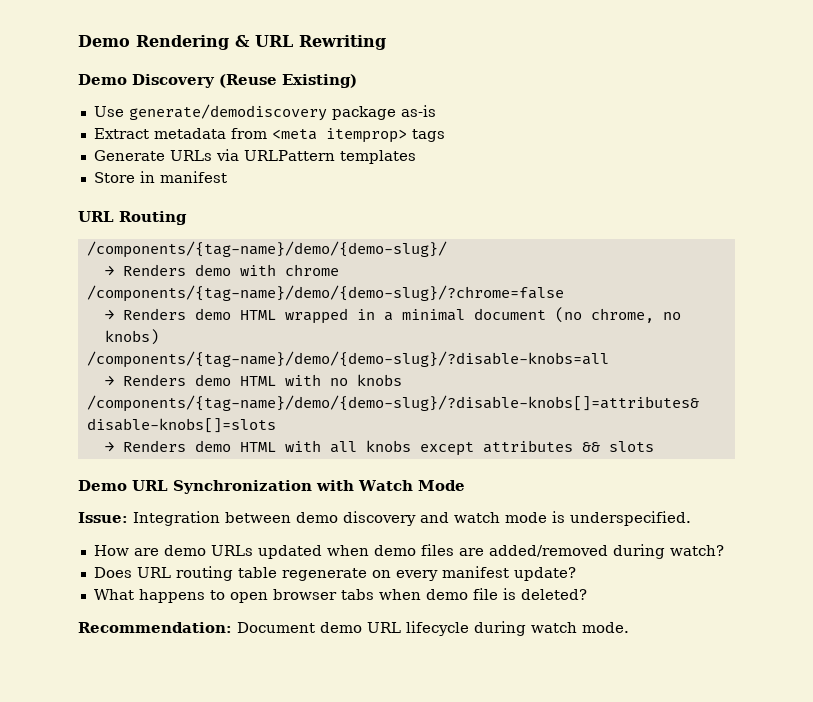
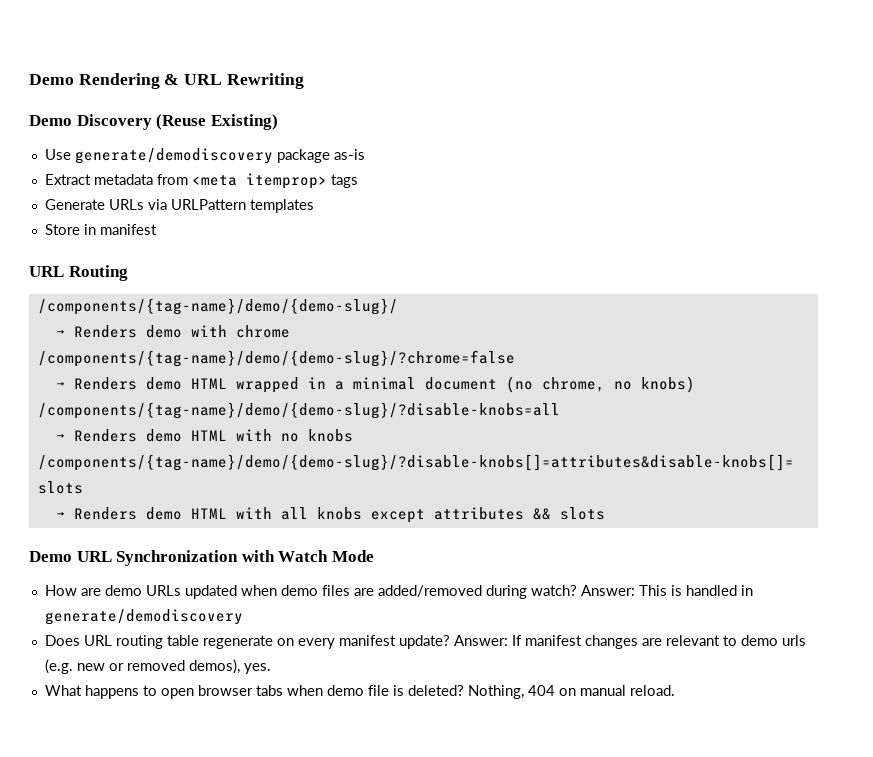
- Issue: Integration between demo discovery and watch mode is underspecified.
+ Answer: This is handled in generate/demodiscovery
+ Answer: If manifest changes are relevant to demo urls (e.g. new or removed demos), yes.
- What happens to open browser tabs when demo file is deleted?
- Recommendation: Document demo URL lifecycle during watch mode.
+ What happens to open browser tabs when demo file is deleted? Nothing, 404 on manual reload.

